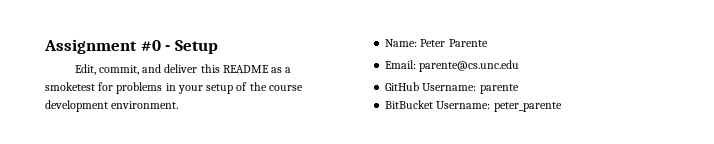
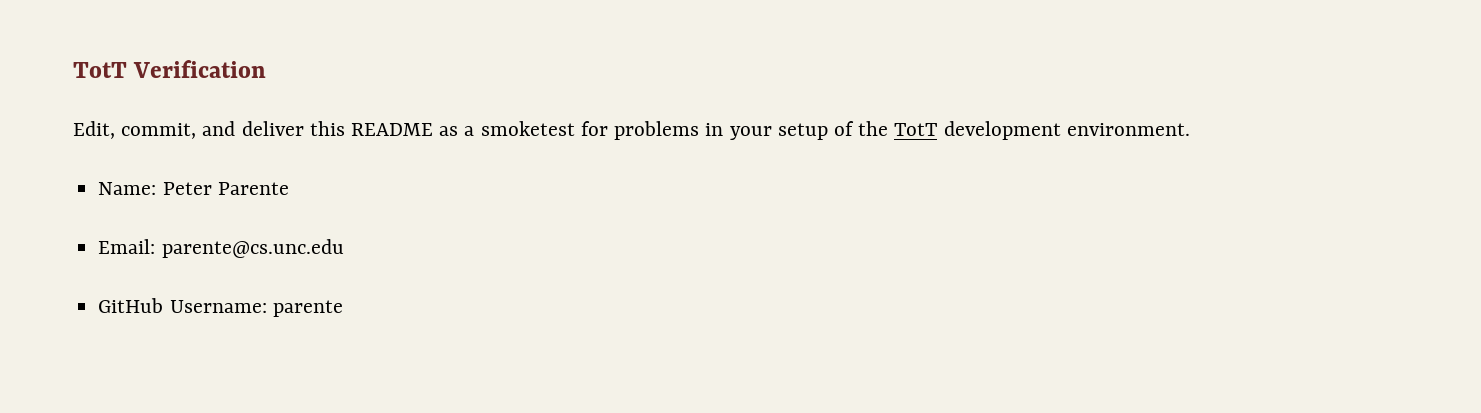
- Assignment #0 - Setup
+ TotT Verification
- Edit, commit, and deliver this README as a smoketest for problems in your setup of the course development environment.
+ Edit, commit, and deliver this README as a smoketest for problems in your setup of the TotT development environment.
- BitBucket Username: peter_parente

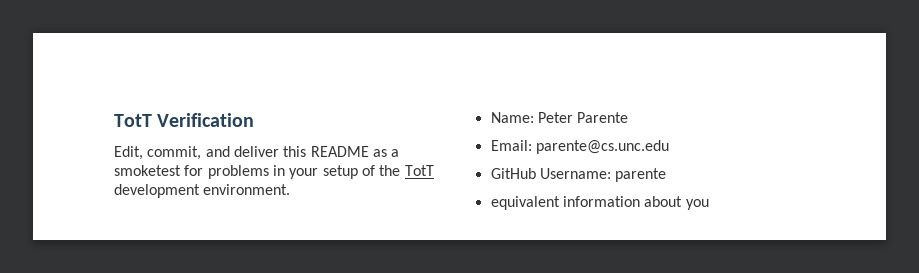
+ equivalent information about you

